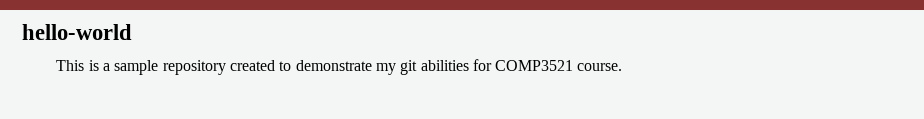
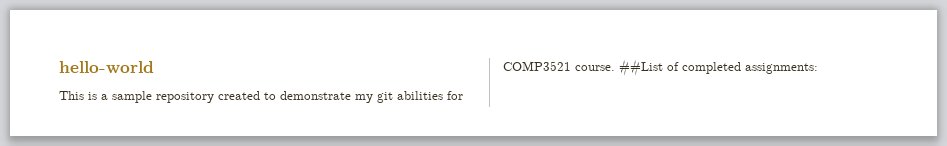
+ ##List of completed assignments:

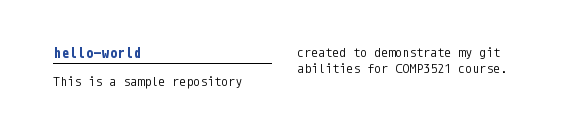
- ##List of completed assignments:

